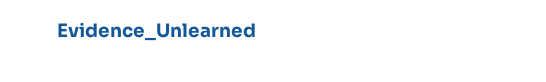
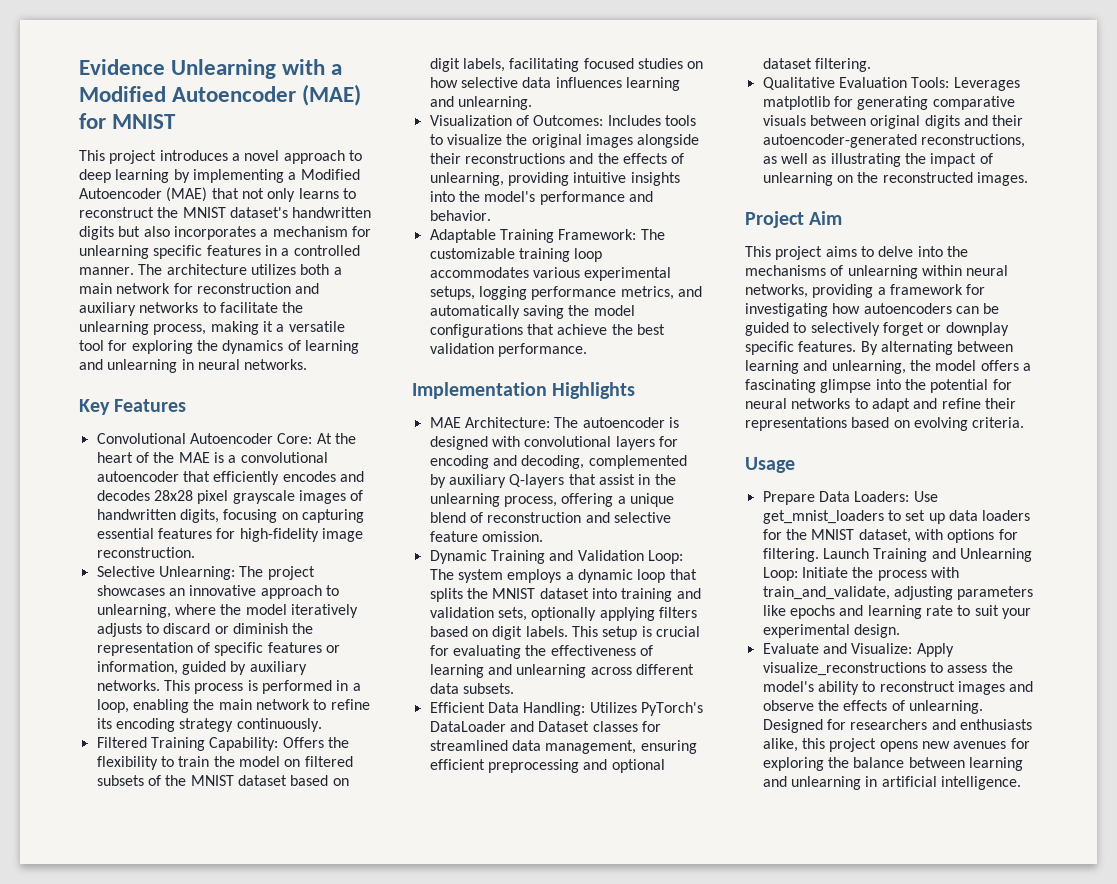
- Evidence_Unlearned
+ Evidence Unlearning with a Modified Autoencoder (MAE) for MNIST
+ This project introduces a novel approach to deep learning by implementing a Modified Autoencoder (MAE) that not only learns to reconstruct the MNIST dataset's handwritten digits but also incorporates a mechanism for unlearning specific features in a controlled manner. The architecture utilizes both a main network for reconstruction and auxiliary networks to facilitate the unlearning process, making it a versatile tool for exploring the dynamics of learning and unlearning in neural networks.
+ Key Features
+ Convolutional Autoencoder Core: At the heart of the MAE is a convolutional autoencoder that efficiently encodes and decodes 28x28 pixel grayscale images of handwritten digits, focusing on capturing essential features for high-fidelity image reconstruction.
+ Selective Unlearning: The project showcases an innovative approach to unlearning, where the model iteratively adjusts to discard or diminish the representation of specific features or information, guided by auxiliary networks. This process is performed in a loop, enabling the main network to refine its encoding strategy continuously.
+ Filtered Training Capability: Offers the flexibility to train the model on filtered subsets of the MNIST dataset based on digit labels, facilitating focused studies on how selective data influences learning and unlearning.
+ Visualization of Outcomes: Includes tools to visualize the original images alongside their reconstructions and the effects of unlearning, providing intuitive insights into the model's performance and behavior.
+ Adaptable Training Framework: The customizable training loop accommodates various experimental setups, logging performance metrics, and automatically saving the model configurations that achieve the best validation performance.
+ Implementation Highlights
+ MAE Architecture: The autoencoder is designed with convolutional layers for encoding and decoding, complemented by auxiliary Q-layers that assist in the unlearning process, offering a unique blend of reconstruction and selective feature omission.
+ Dynamic Training and Validation Loop: The system employs a dynamic loop that splits the MNIST dataset into training and validation sets, optionally applying filters based on digit labels. This setup is crucial for evaluating the effectiveness of learning and unlearning across different data subsets.
+ Efficient Data Handling: Utilizes PyTorch's DataLoader and Dataset classes for streamlined data management, ensuring efficient preprocessing and optional dataset filtering.
+ Qualitative Evaluation Tools: Leverages matplotlib for generating comparative visuals between original digits and their autoencoder-generated reconstructions, as well as illustrating the impact of unlearning on the reconstructed images.
+ Project Aim
+ This project aims to delve into the mechanisms of unlearning within neural networks, providing a framework for investigating how autoencoders can be guided to selectively forget or downplay specific features. By alternating between learning and unlearning, the model offers a fascinating glimpse into the potential for neural networks to adapt and refine their representations based on evolving criteria.
+ Usage
+ Prepare Data Loaders: Use get_mnist_loaders to set up data loaders for the MNIST dataset, with options for filtering. Launch Training and Unlearning Loop: Initiate the process with train_and_validate, adjusting parameters like epochs and learning rate to suit your experimental design.
+ Evaluate and Visualize: Apply visualize_reconstructions to assess the model's ability to reconstruct images and observe the effects of unlearning. Designed for researchers and enthusiasts alike, this project opens new avenues for exploring the balance between learning and unlearning in artificial intelligence.

